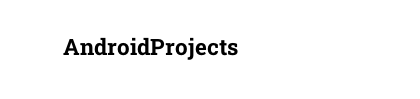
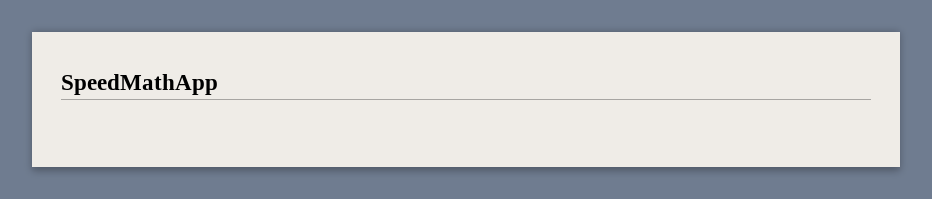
- AndroidProjects
+ SpeedMathApp

